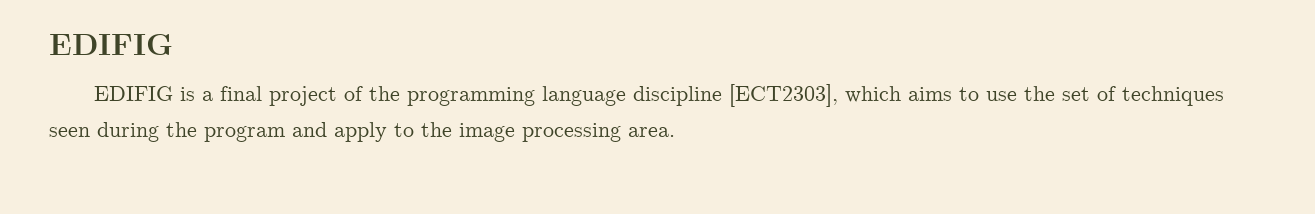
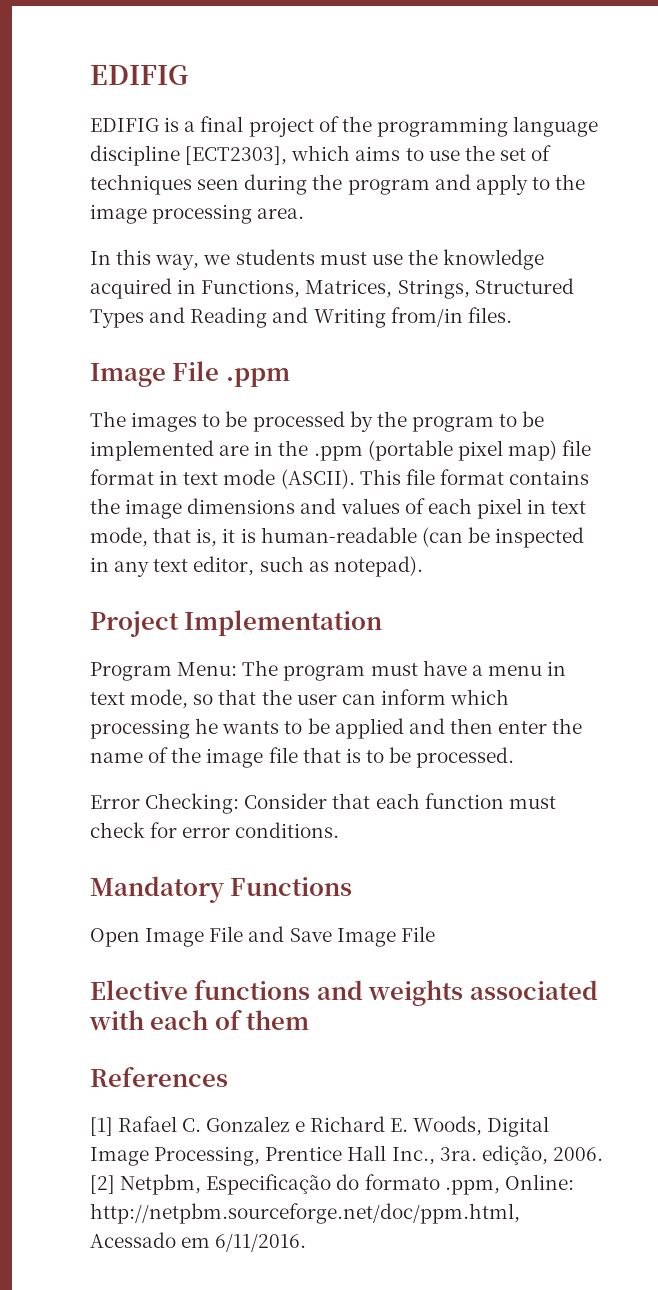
+ In this way, we students must use the knowledge acquired in Functions, Matrices, Strings, Structured Types and Reading and Writing from/in files.
+ Image File .ppm
+ The images to be processed by the program to be implemented are in the .ppm (portable pixel map) file format in text mode (ASCII). This file format contains the image dimensions and values of each pixel in text mode, that is, it is human-readable (can be inspected in any text editor, such as notepad).
+ Project Implementation
+ Program Menu: The program must have a menu in text mode, so that the user can inform which processing he wants to be applied and then enter the name of the image file that is to be processed.
+ Error Checking: Consider that each function must check for error conditions.
+ Mandatory Functions
+ Open Image File and Save Image File
+ Elective functions and weights associated with each of them
+ References
+ [1] Rafael C. Gonzalez e Richard E. Woods, Digital Image Processing, Prentice Hall Inc., 3ra. edição, 2006. [2] Netpbm, Especificação do formato .ppm, Online: http://netpbm.sourceforge.net/doc/ppm.html, Acessado em 6/11/2016.

